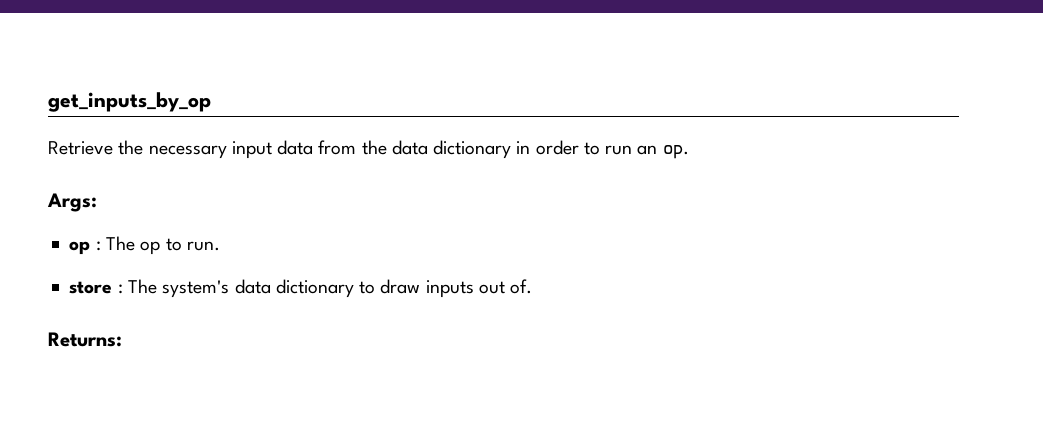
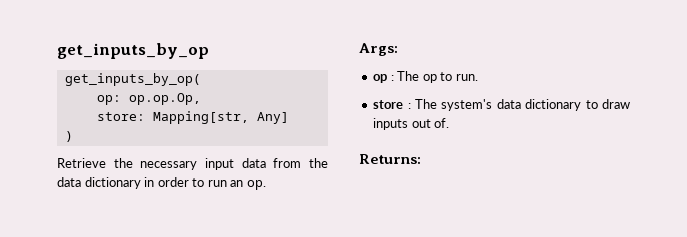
+ get_inputs_by_op(
+ op: op.op.Op,
+ store: Mapping[str, Any]
+ )

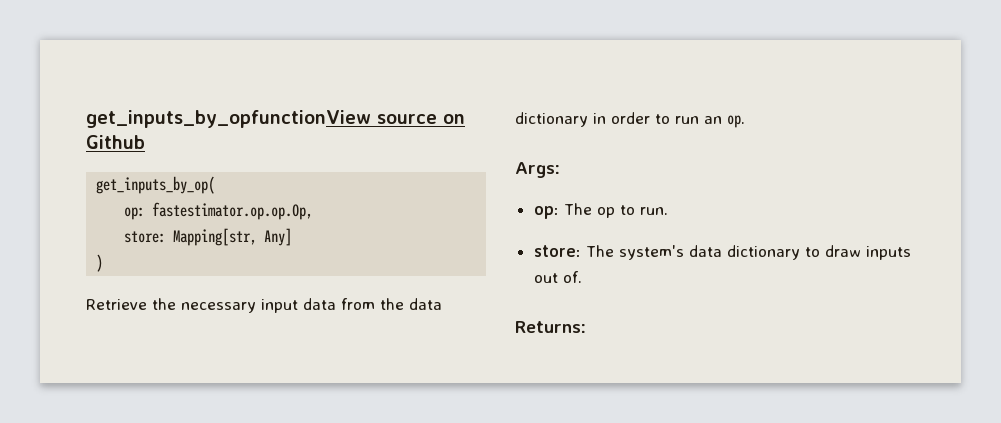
- get_inputs_by_op
+ get_inputs_by_opfunctionView source on Github
- op: op.op.Op,
+ op: fastestimator.op.op.Op,
- op : The op to run.
+ op: The op to run.
- store : The system's data dictionary to draw inputs out of.
+ store: The system's data dictionary to draw inputs out of.

